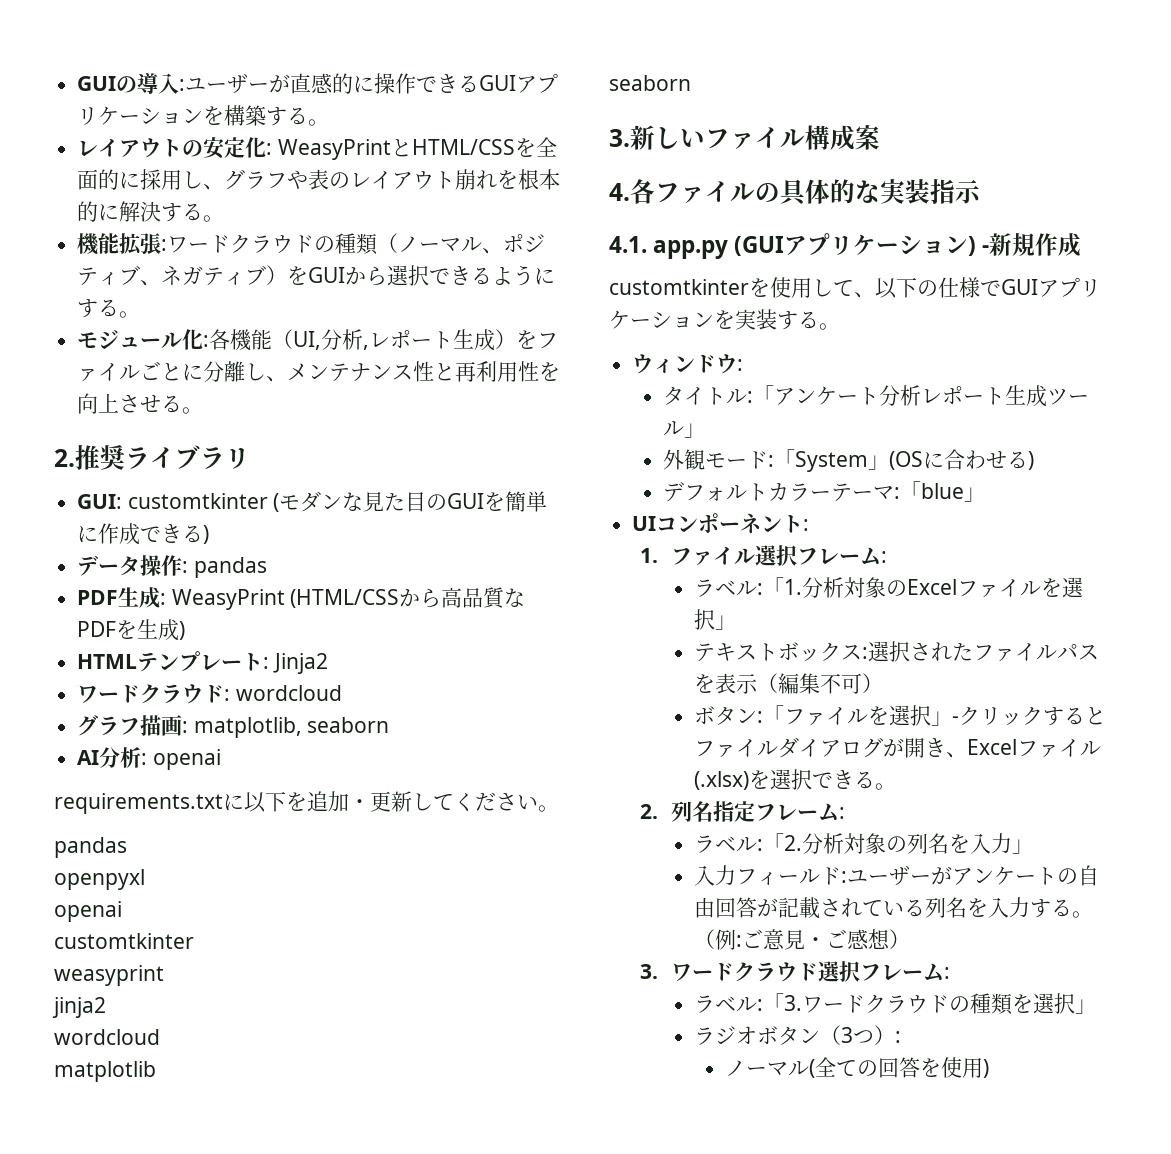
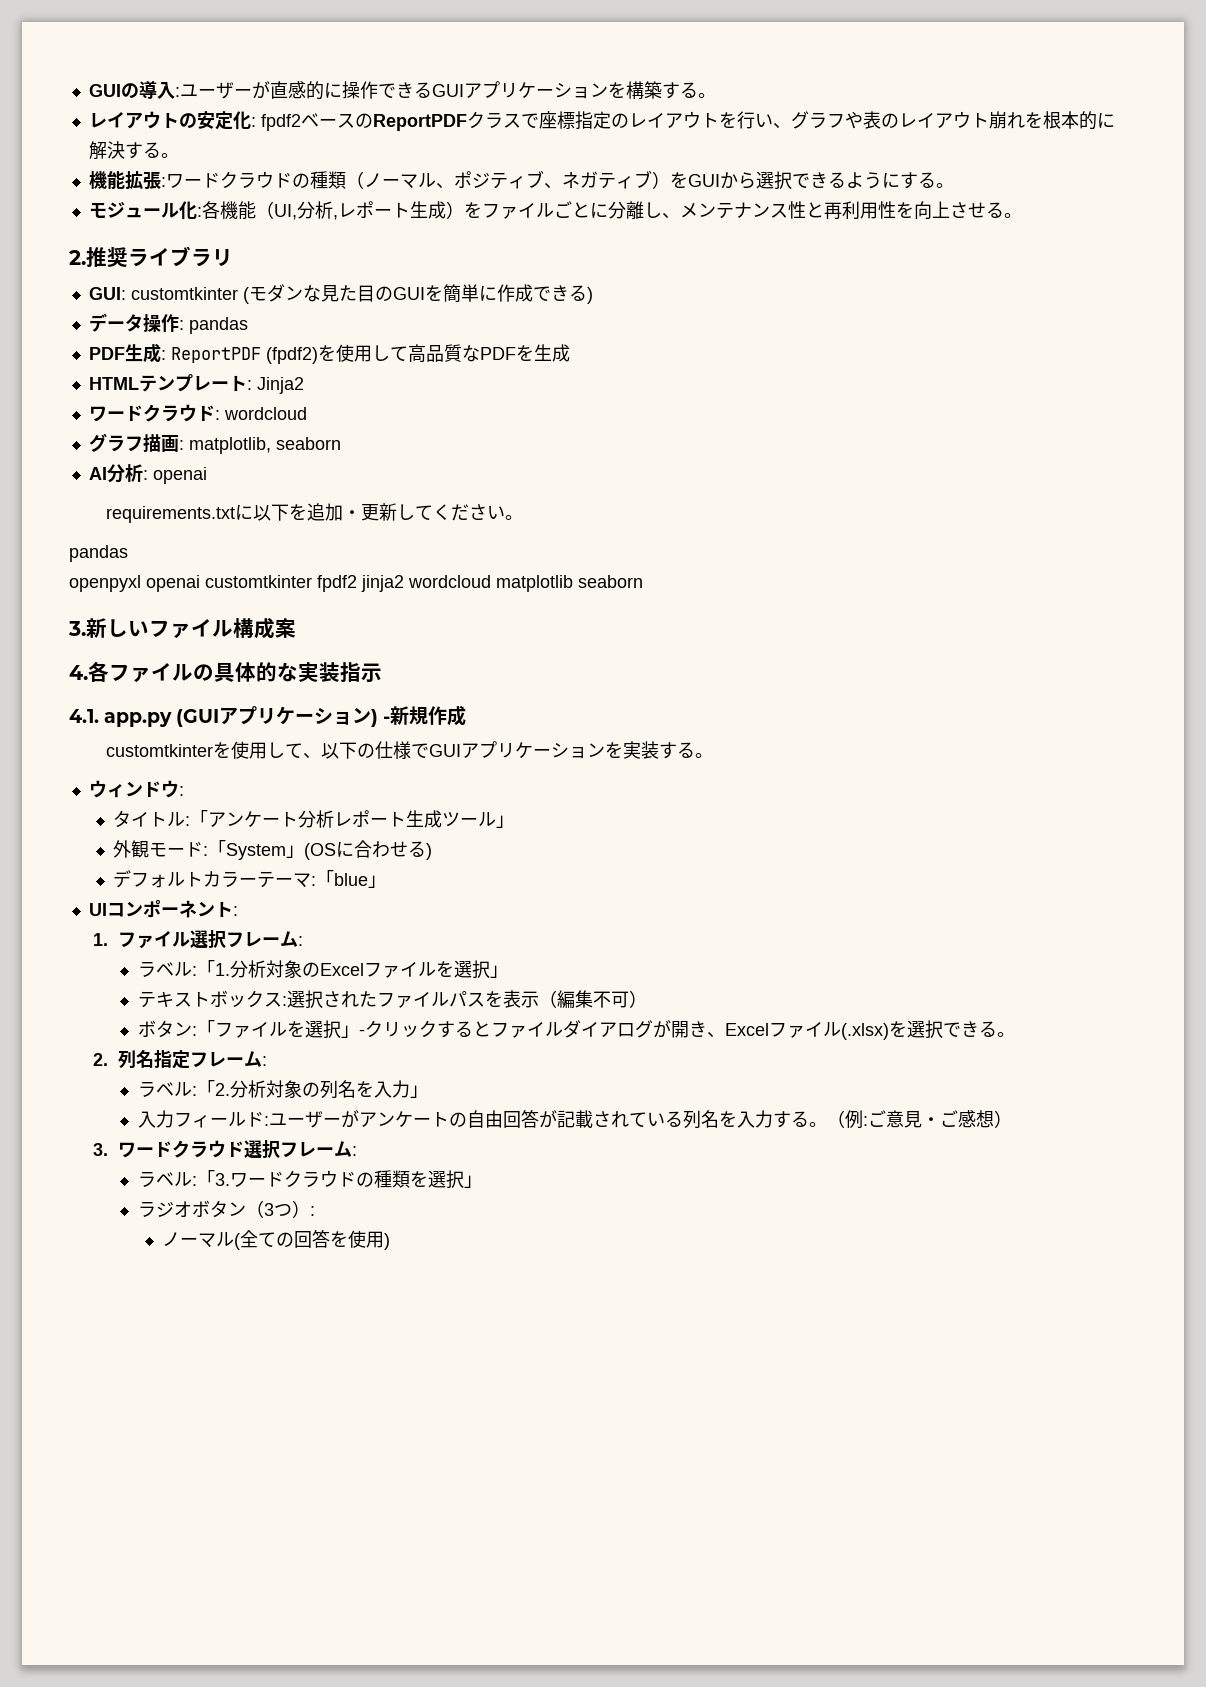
- レイアウトの安定化: WeasyPrintとHTML/CSSを全面的に採用し、グラフや表のレイアウト崩れを根本的に解決する。
+ レイアウトの安定化: fpdf2ベースのReportPDFクラスで座標指定のレイアウトを行い、グラフや表のレイアウト崩れを根本的に解決する。
- PDF生成: WeasyPrint (HTML/CSSから高品質なPDFを生成)
+ PDF生成: ReportPDF (fpdf2)を使用して高品質なPDFを生成
- openpyxl
- openai
- customtkinter
- weasyprint
- jinja2
- wordcloud
- matplotlib
- seaborn
+ openpyxl openai customtkinter fpdf2 jinja2 wordcloud matplotlib seaborn

